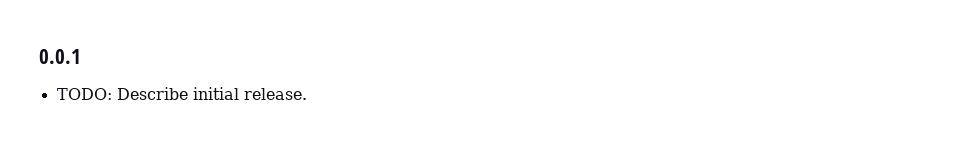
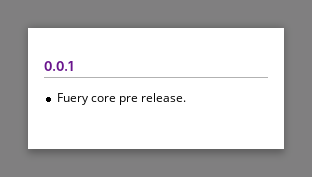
- TODO: Describe initial release.
+ Fuery core pre release.

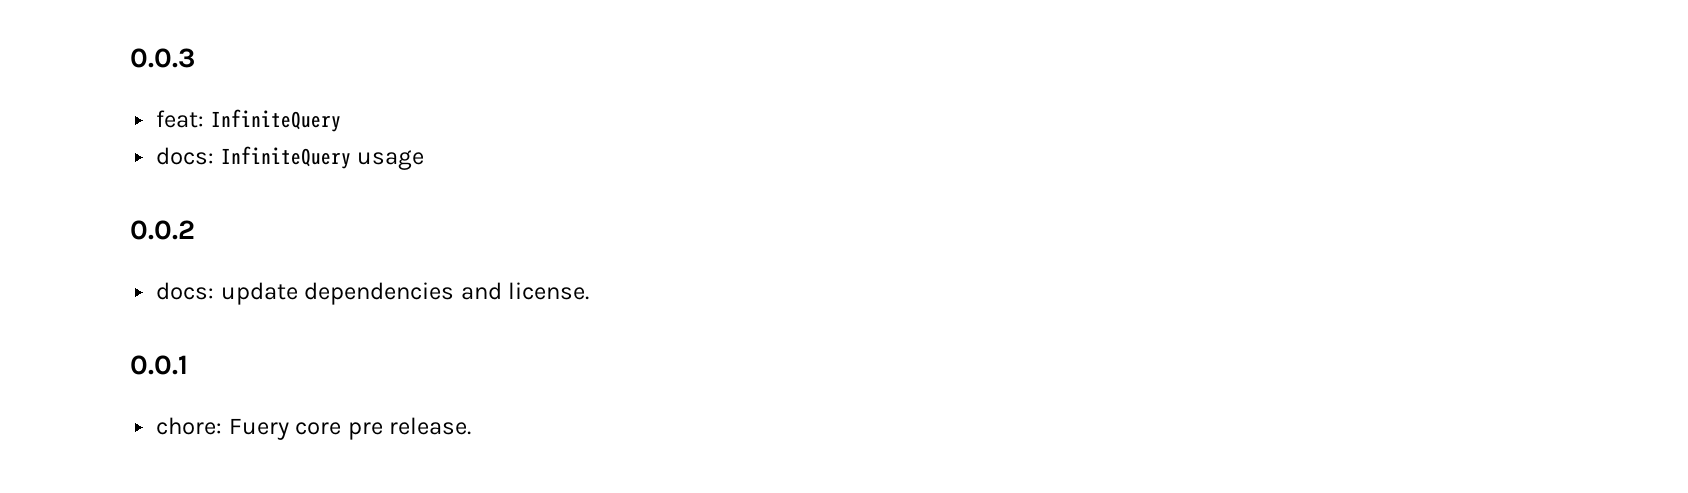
+ 0.0.3
+ feat: InfiniteQuery
+ docs: InfiniteQuery usage
+ 0.0.2
+ docs: update dependencies and license.
- Fuery core pre release.
+ chore: Fuery core pre release.

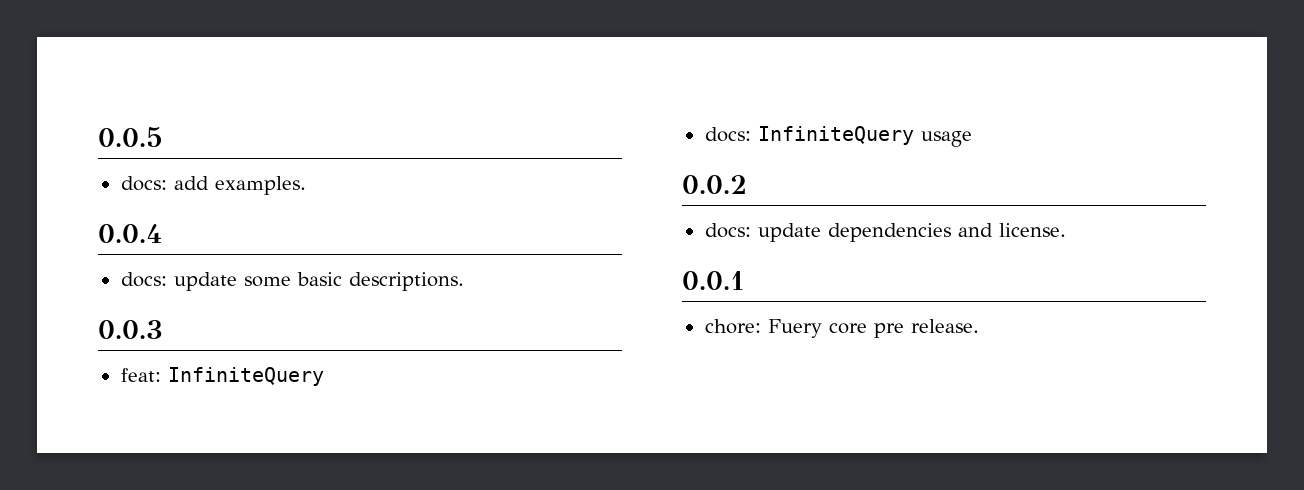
+ 0.0.5
+ docs: add examples.
+ 0.0.4
+ docs: update some basic descriptions.

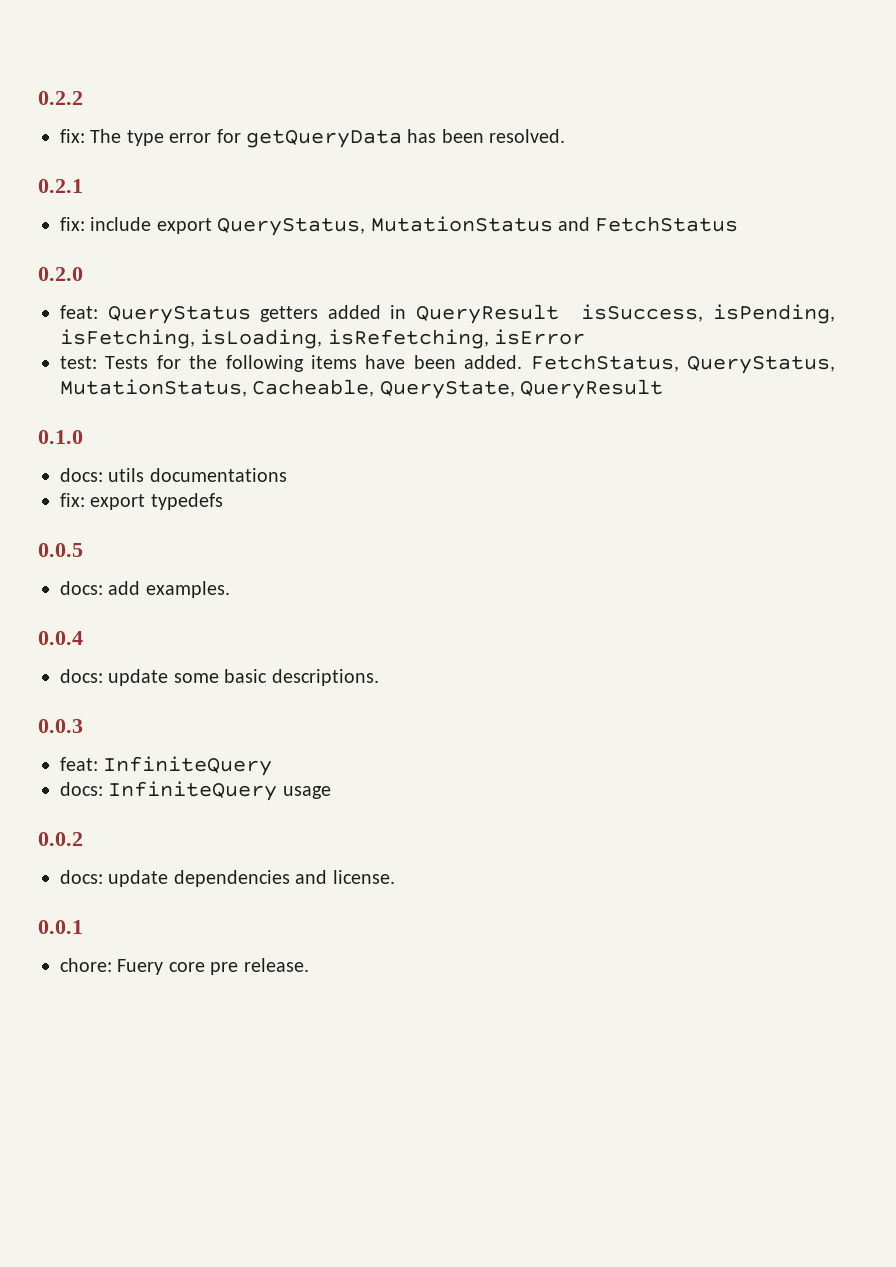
+ 0.2.2
+ fix: The type error for getQueryData has been resolved.
+ 0.2.1
+ fix: include export QueryStatus, MutationStatus and FetchStatus
+ 0.2.0
+ feat: QueryStatus getters added in QueryResult isSuccess, isPending, isFetching, isLoading, isRefetching, isError
+ test: Tests for the following items have been added. FetchStatus, QueryStatus, MutationStatus, Cacheable, QueryState, QueryResult
+ 0.1.0
+ docs: utils documentations
+ fix: export typedefs

